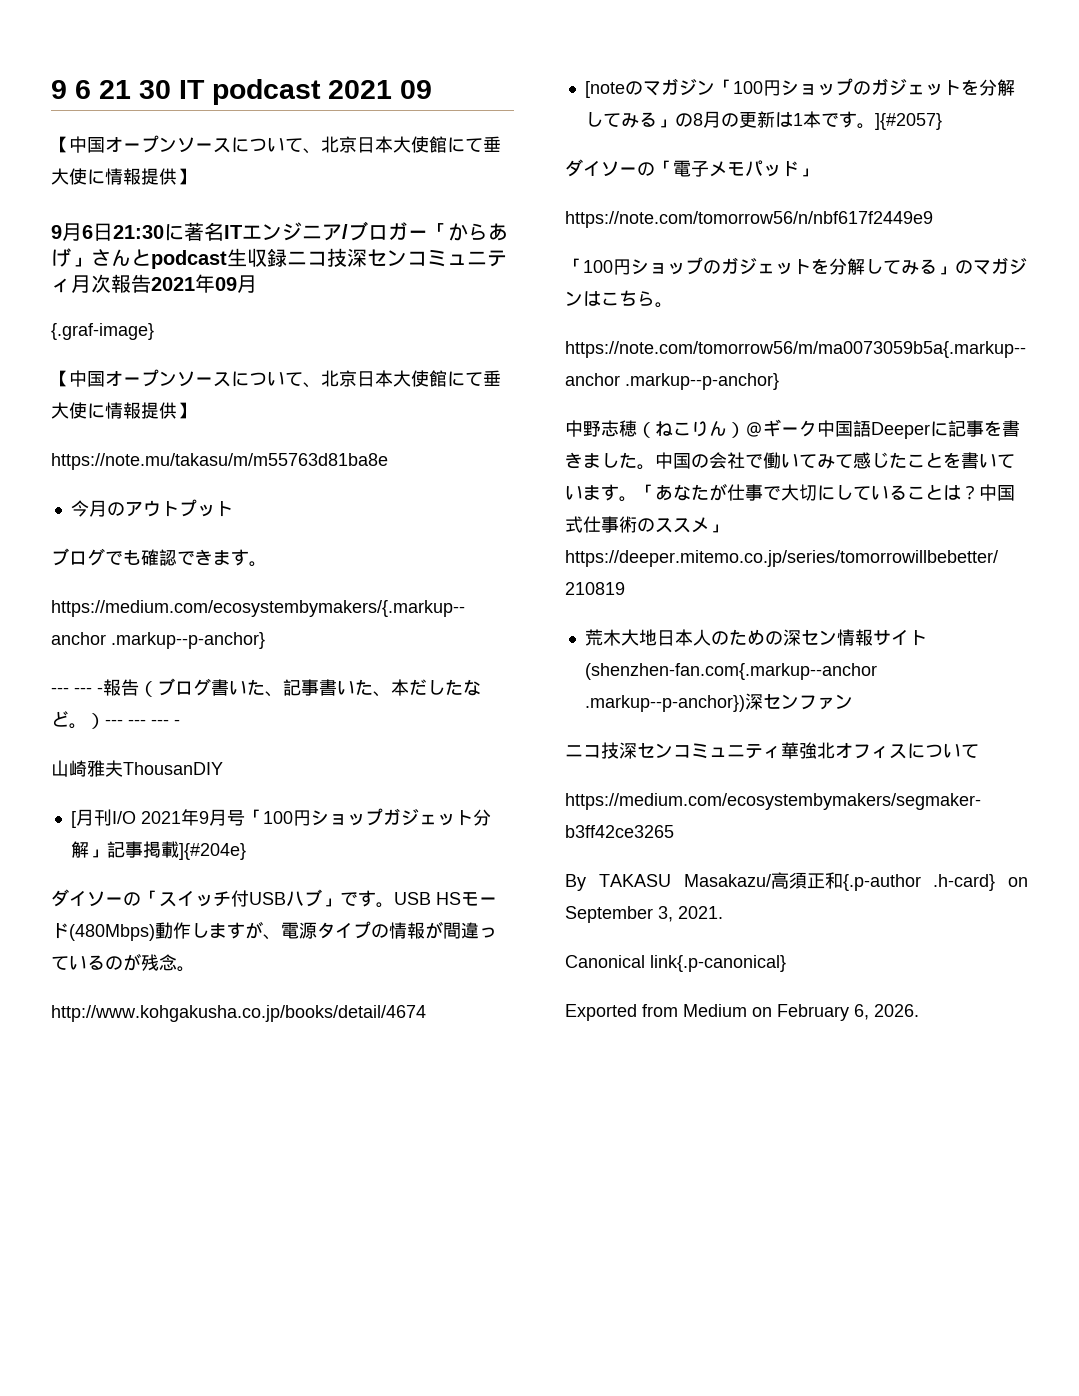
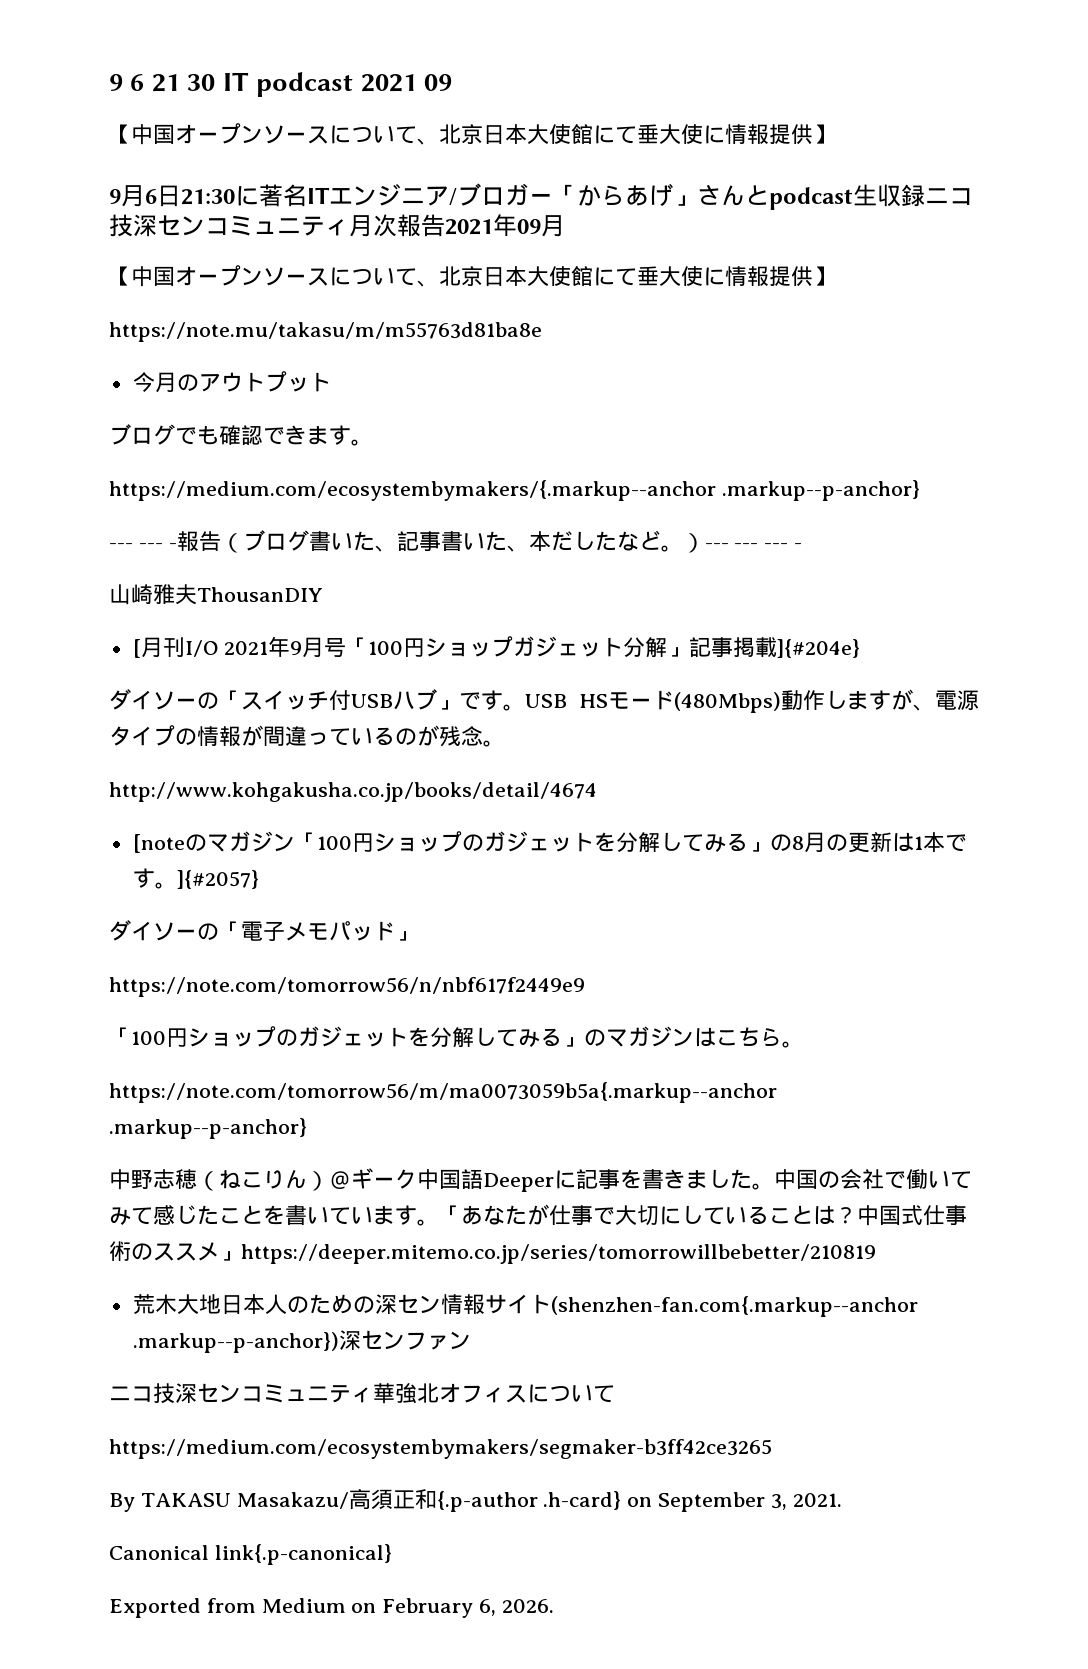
- {.graf-image}

